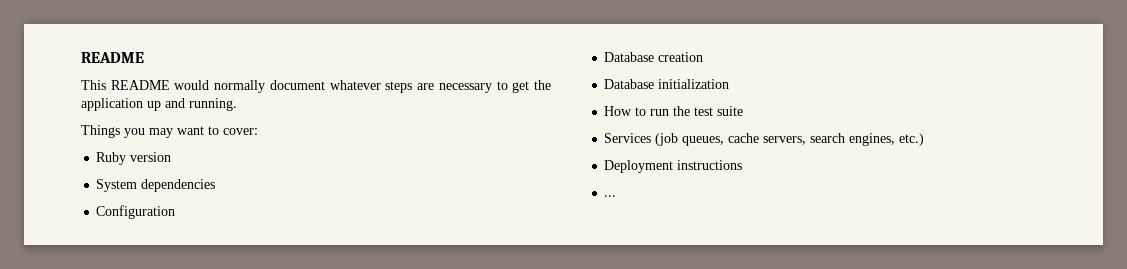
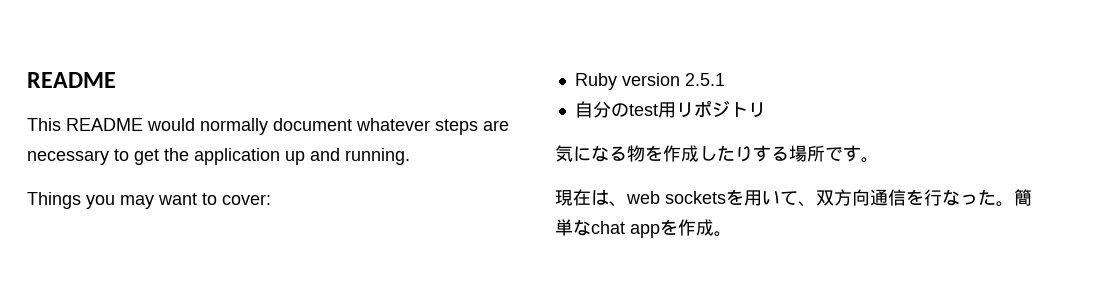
- Ruby version
- System dependencies
- Configuration
- Database creation
- Database initialization
- How to run the test suite
- Services (job queues, cache servers, search engines, etc.)
- Deployment instructions
- ...
+ Ruby version 2.5.1
+ 自分のtest用リポジトリ
+ 気になる物を作成したりする場所です。
+ 現在は、web socketsを用いて、双方向通信を行なった。簡単なchat appを作成。

